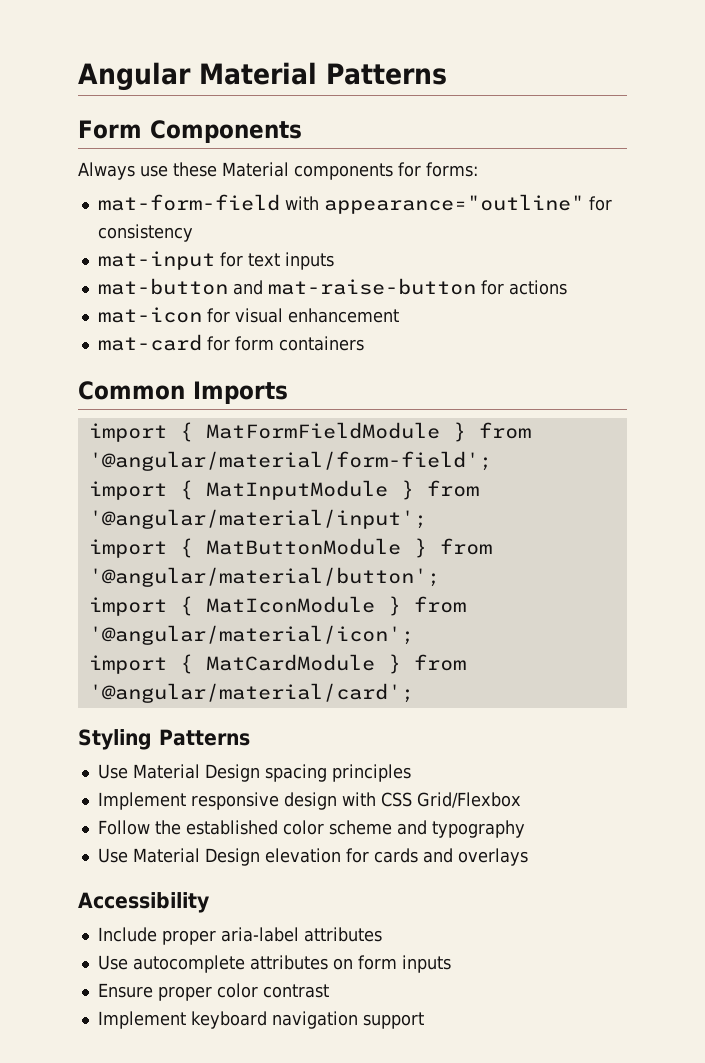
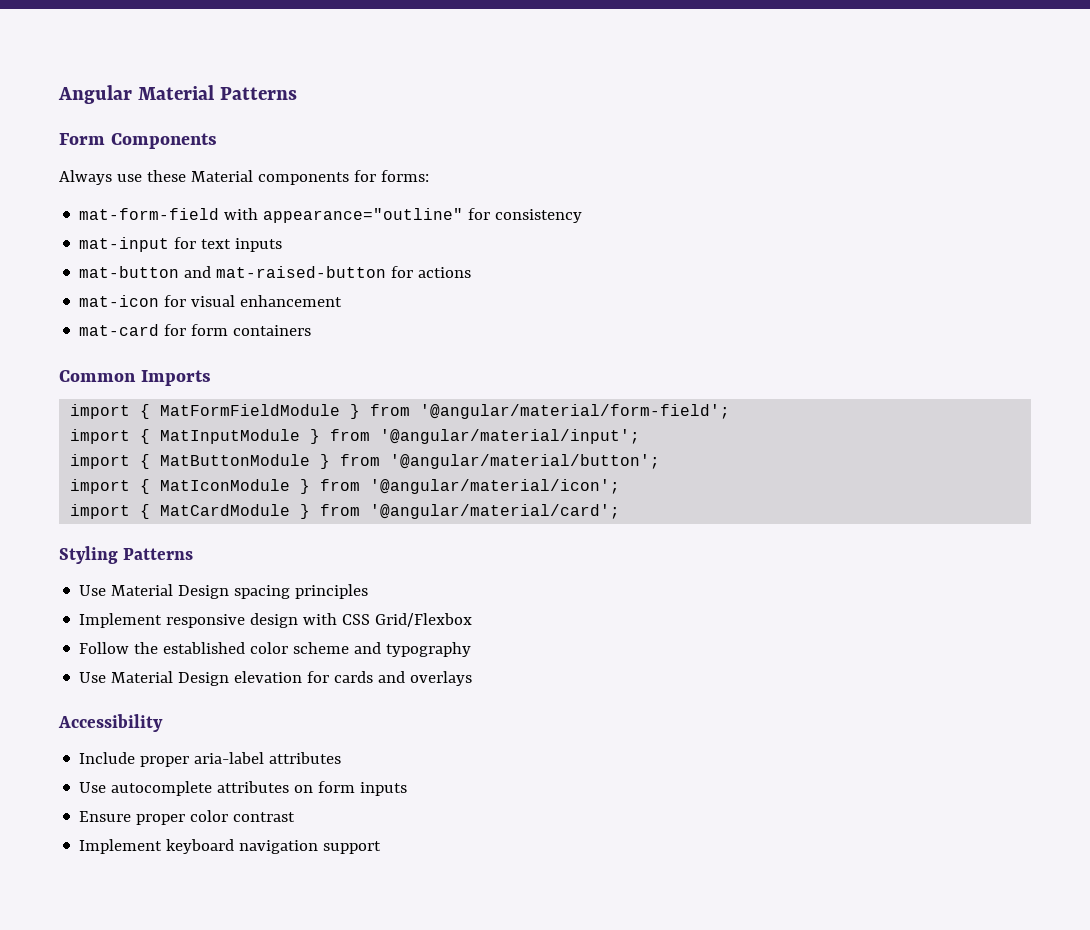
- mat-button and mat-raise-button for actions
+ mat-button and mat-raised-button for actions

